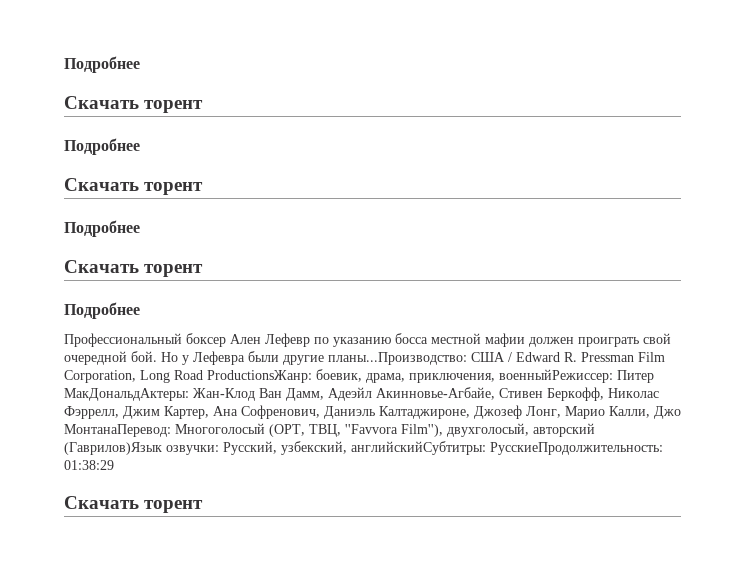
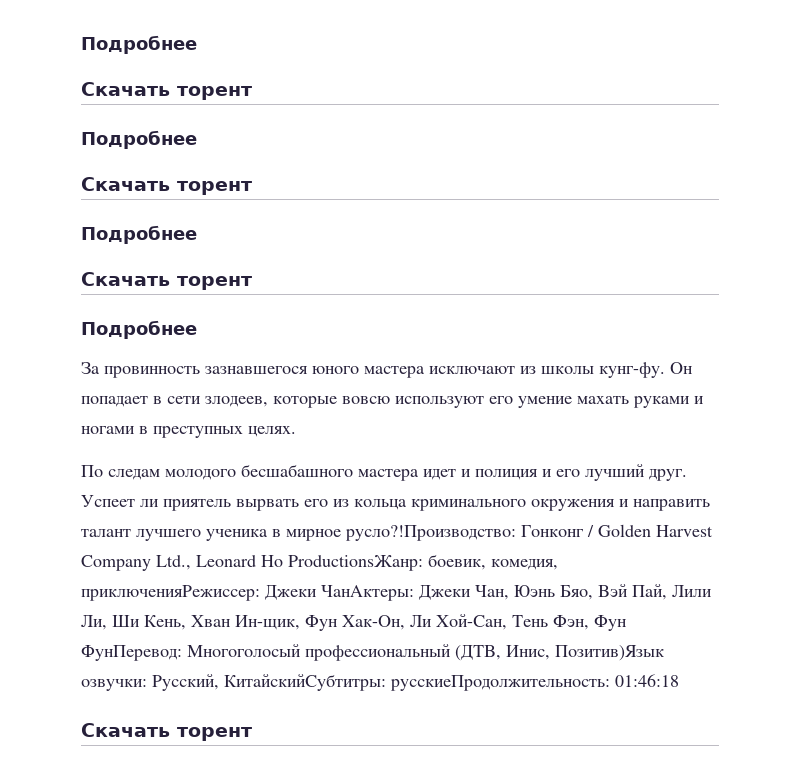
- Профессиональный боксер Ален Лефевр по указанию босса местной мафии должен проиграть свой очередной бой. Но у Лефевра были другие планы...Производство: США / Edward R. Pressman Film Corporation, Long Road ProductionsЖанр: боевик, драма, приключения, военныйРежиссер: Питер МакДональдАктеры: Жан-Клод Ван Дамм, Адеэйл Акинновье-Агбайе, Стивен Беркофф, Николас Фэррелл, Джим Картер, Ана Софренович, Даниэль Калтаджироне, Джозеф Лонг, Марио Калли, Джо МонтанаПеревод: Многоголосый (ОРТ, ТВЦ, ''Favvora Film''), двухголосый, авторский (Гаврилов)Язык озвучки: Русский, узбекский, английскийСубтитры: РусскиеПродолжительность: 01:38:29
+ За провинность зазнавшегося юного мастера исключают из школы кунг-фу. Он попадает в сети злодеев, которые вовсю используют его умение махать руками и ногами в преступных целях.
+ По следам молодого бесшабашного мастера идет и полиция и его лучший друг. Успеет ли приятель вырвать его из кольца криминального окружения и направить талант лучшего ученика в мирное русло?!Производство: Гонконг / Golden Harvest Company Ltd., Leonard Ho ProductionsЖанр: боевик, комедия, приключенияРежиссер: Джеки ЧанАктеры: Джеки Чан, Юэнь Бяо, Вэй Пай, Лили Ли, Ши Кень, Хван Ин-щик, Фун Хак-Он, Ли Хой-Сан, Тень Фэн, Фун ФунПеревод: Многоголосый профессиональный (ДТВ, Инис, Позитив)Язык озвучки: Русский, КитайскийСубтитры: русскиеПродолжительность: 01:46:18

